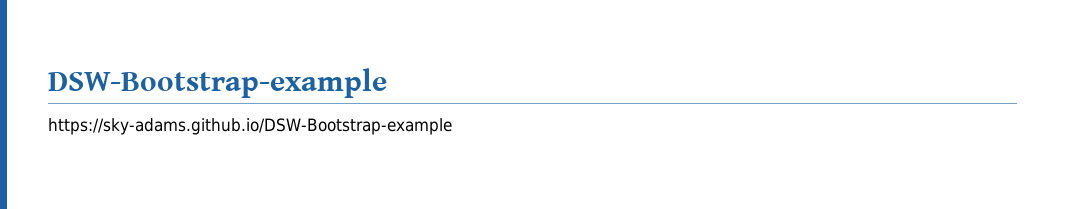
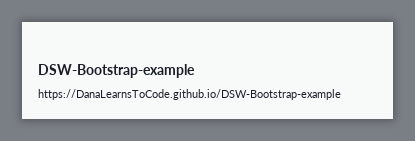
- https://sky-adams.github.io/DSW-Bootstrap-example
+ https://DanaLearnsToCode.github.io/DSW-Bootstrap-example

